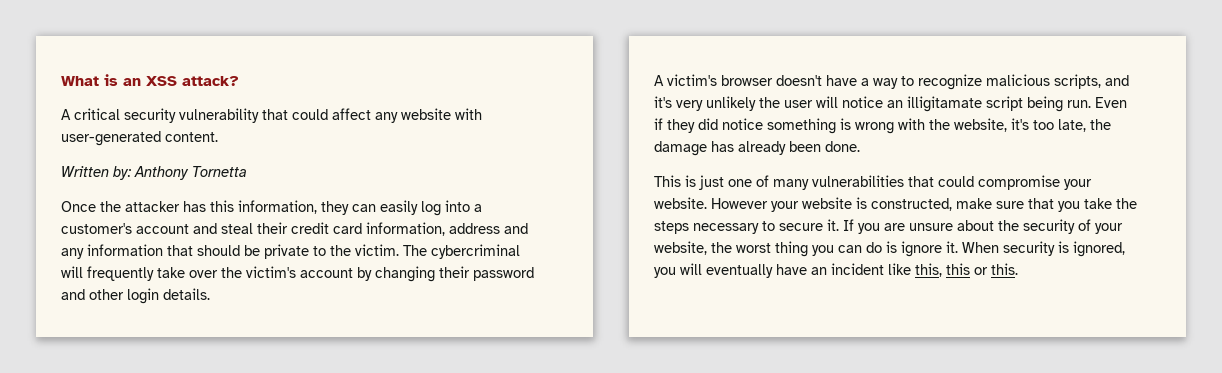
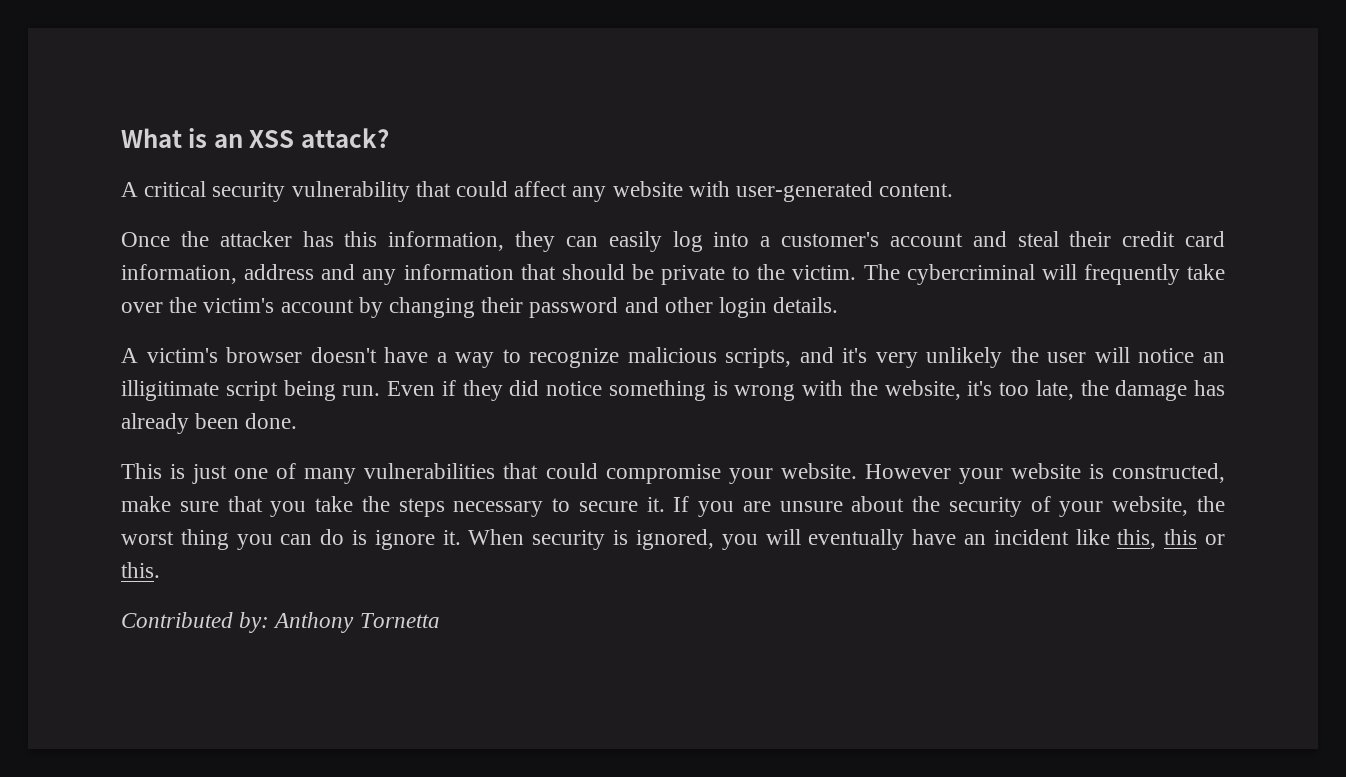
- Written by: Anthony Tornetta
- A victim's browser doesn't have a way to recognize malicious scripts, and it's very unlikely the user will notice an illigitamate script being run.
+ A victim's browser doesn't have a way to recognize malicious scripts, and it's very unlikely the user will notice an illigitimate script being run.
+ Contributed by: Anthony Tornetta

